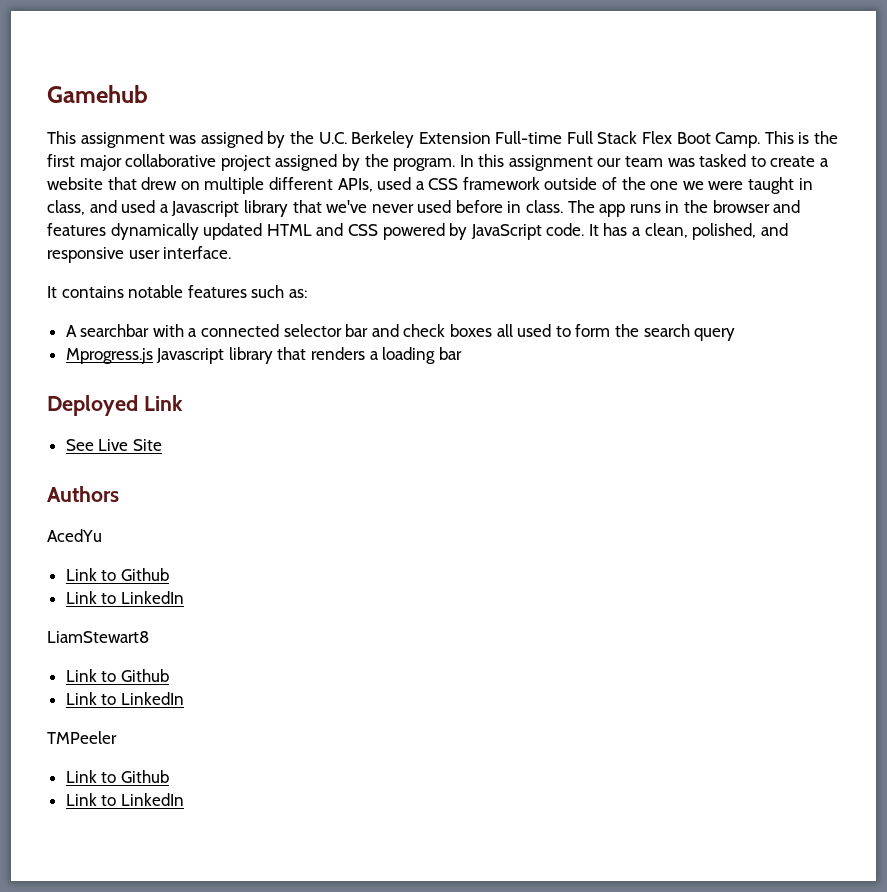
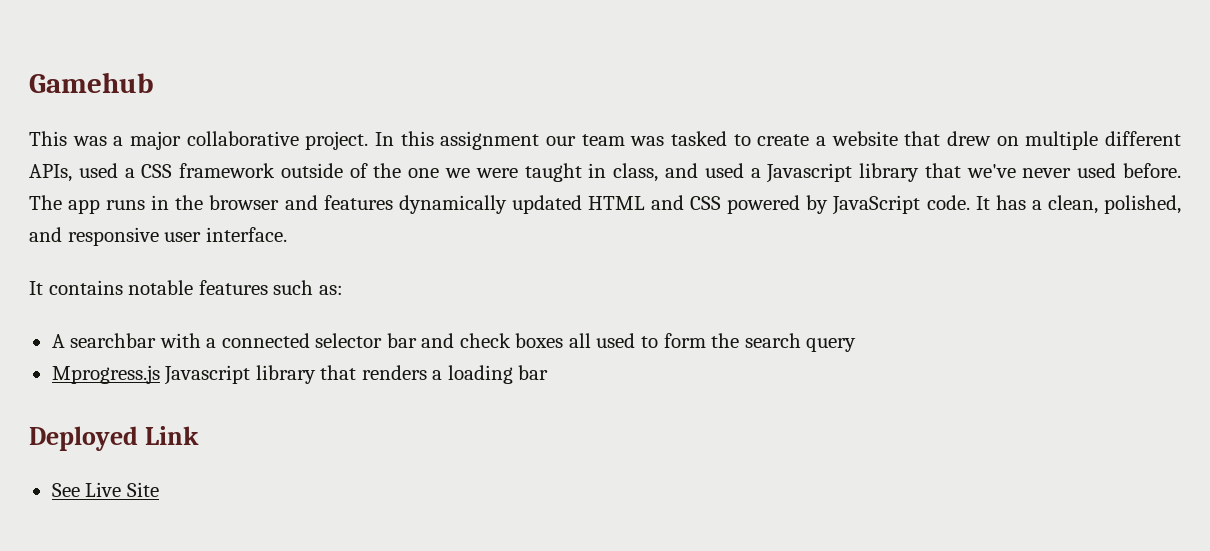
- This assignment was assigned by the U.C. Berkeley Extension Full-time Full Stack Flex Boot Camp. This is the first major collaborative project assigned by the program.
+ This was a major collaborative project.
- In this assignment our team was tasked to create a website that drew on multiple different APIs, used a CSS framework outside of the one we were taught in class, and used a Javascript library that we've never used before in class.
+ In this assignment our team was tasked to create a website that drew on multiple different APIs, used a CSS framework outside of the one we were taught in class, and used a Javascript library that we've never used before.
- Authors
- AcedYu
- Link to Github
- Link to LinkedIn
- LiamStewart8
- Link to Github
- Link to LinkedIn
- TMPeeler
- Link to Github
- Link to LinkedIn

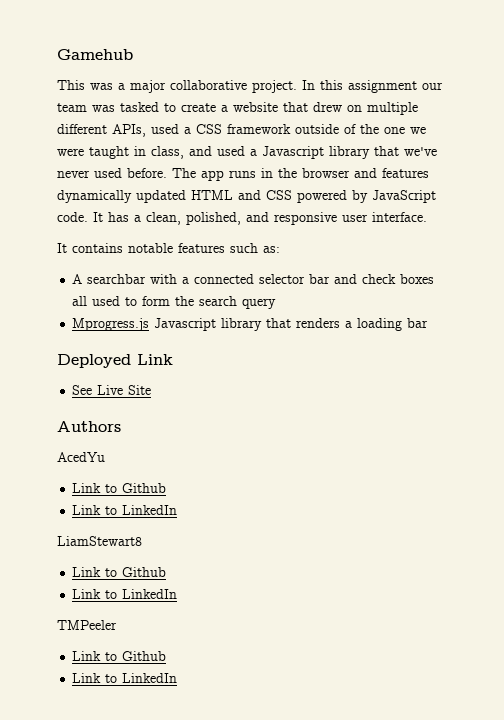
+ Authors
+ AcedYu
+ Link to Github
+ Link to LinkedIn
+ LiamStewart8
+ Link to Github
+ Link to LinkedIn
+ TMPeeler
+ Link to Github
+ Link to LinkedIn

